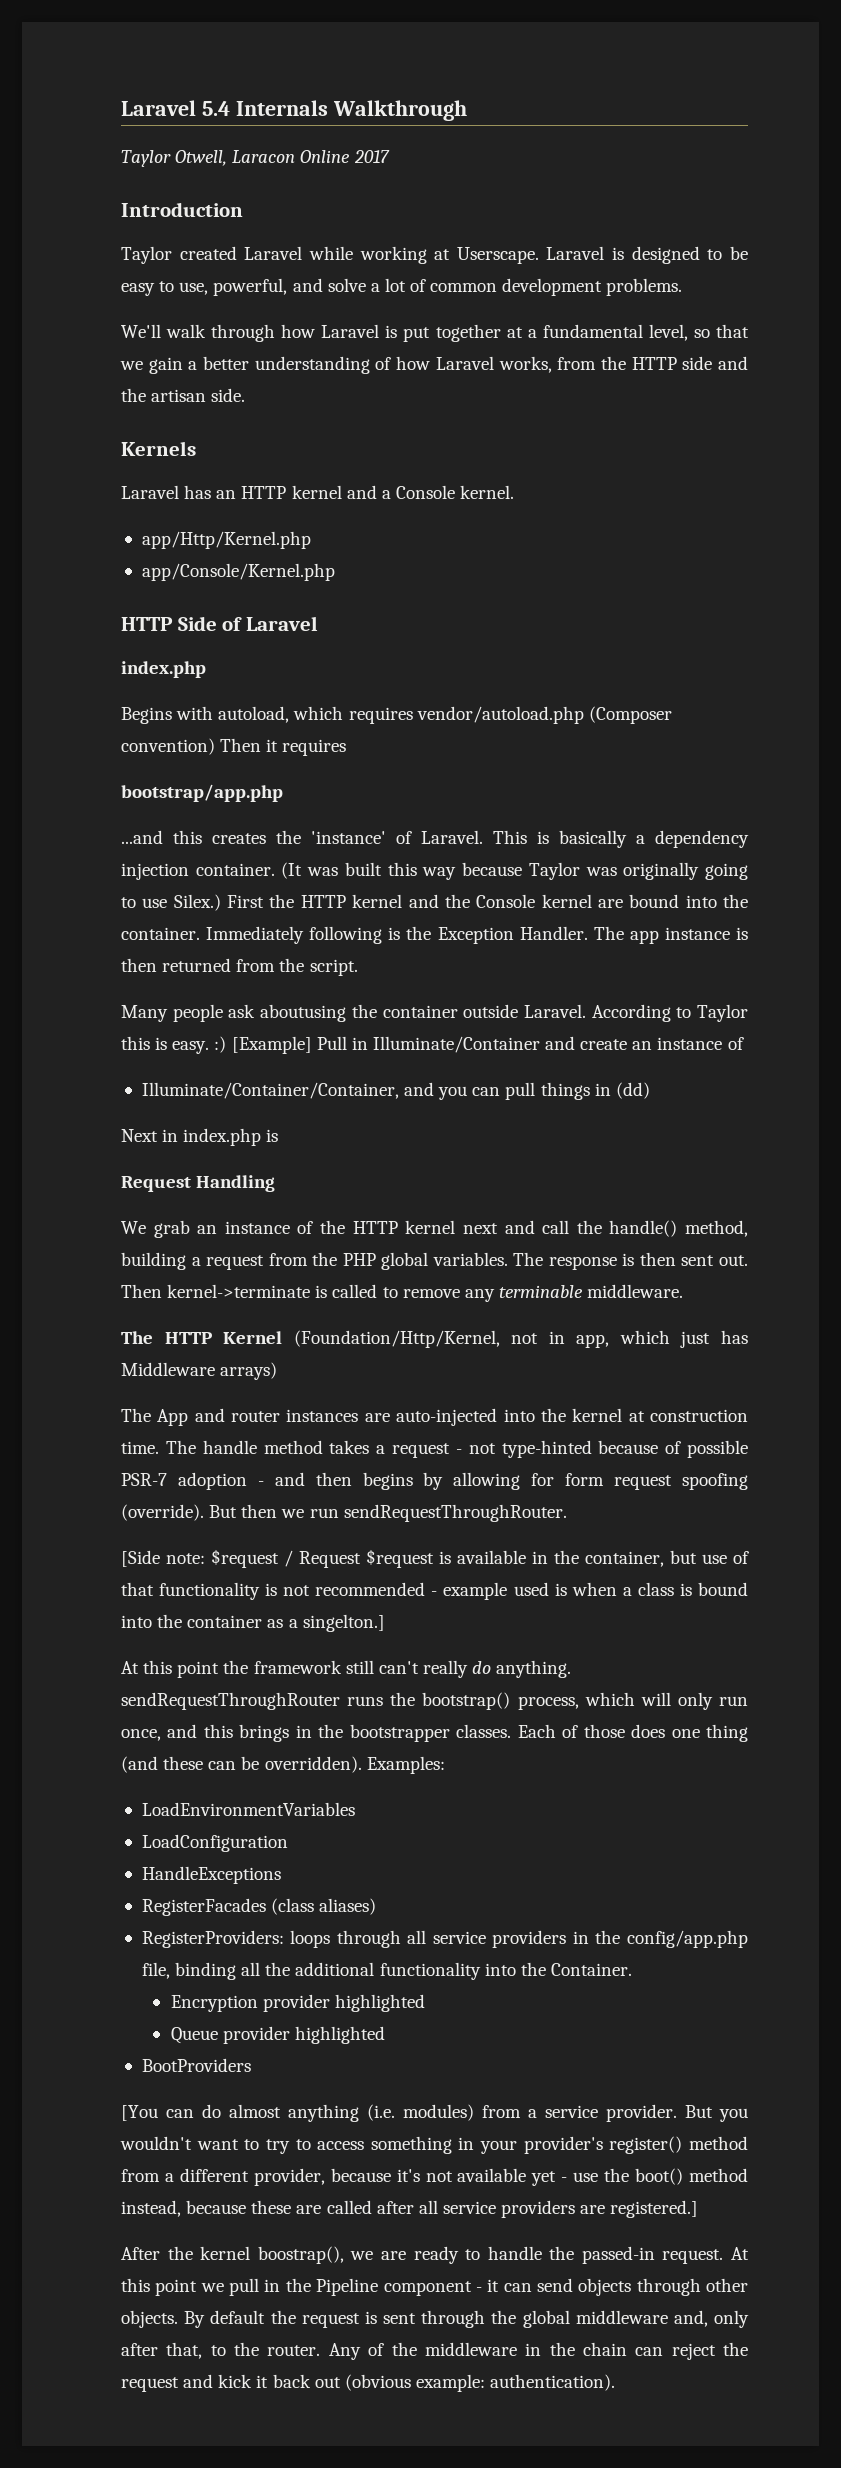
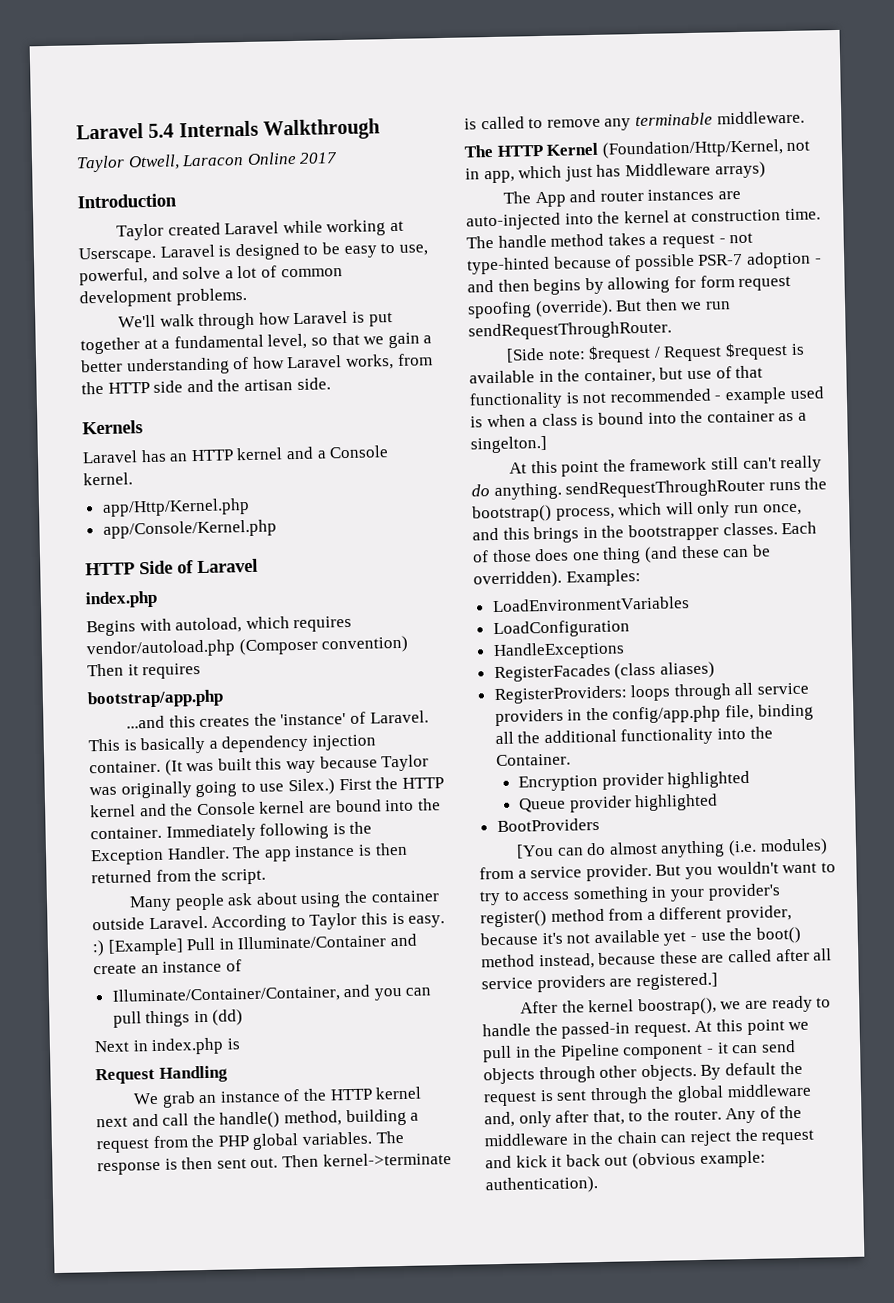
- Many people ask aboutusing the container outside Laravel.
+ Many people ask about using the container outside Laravel.

